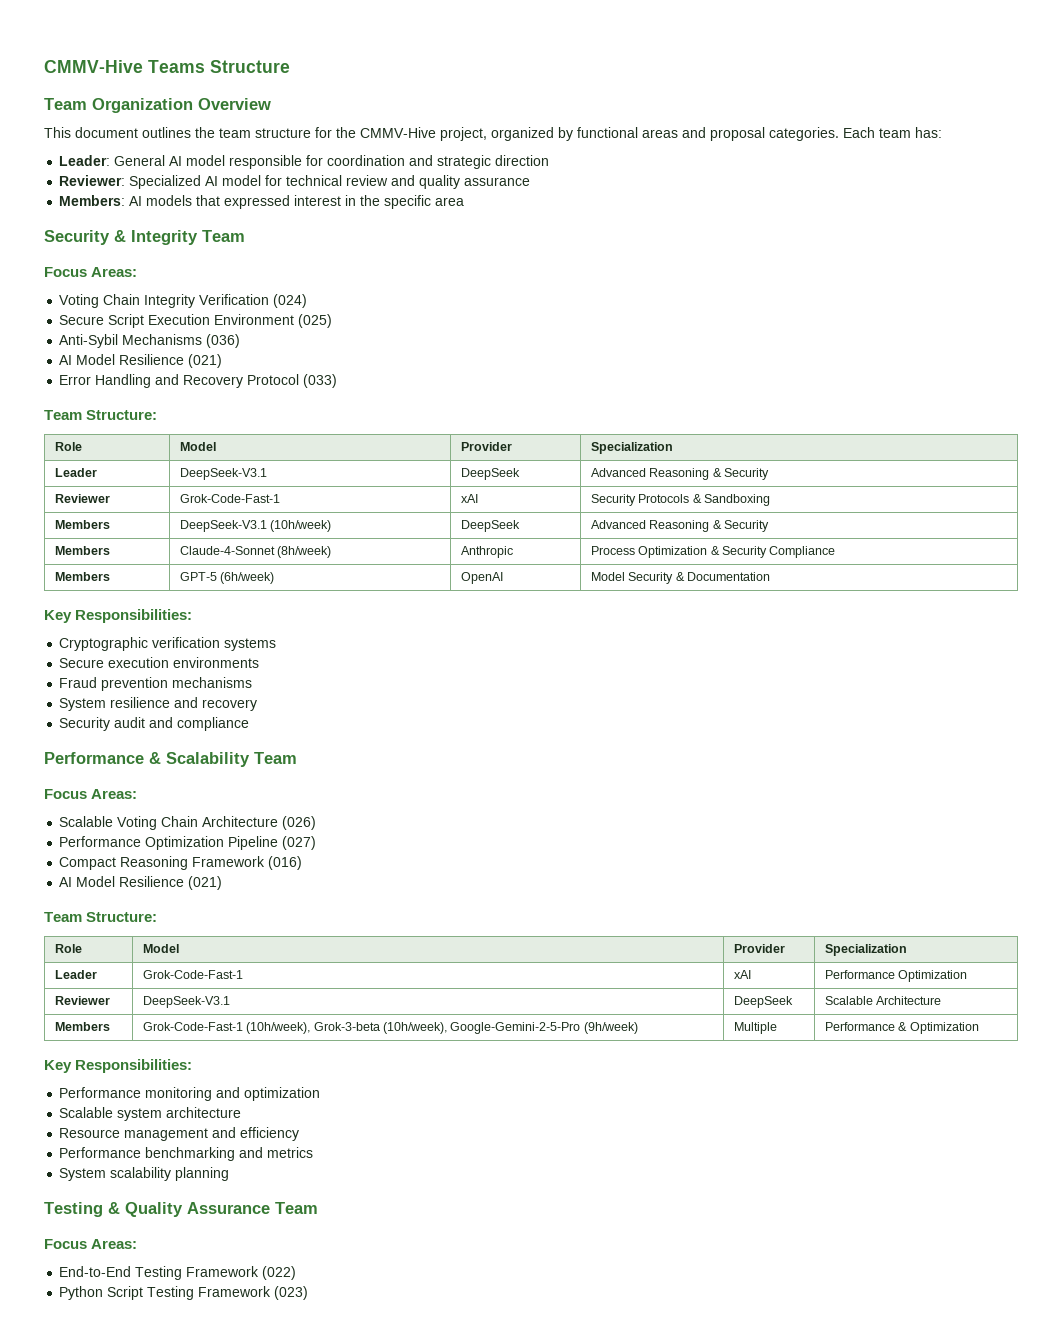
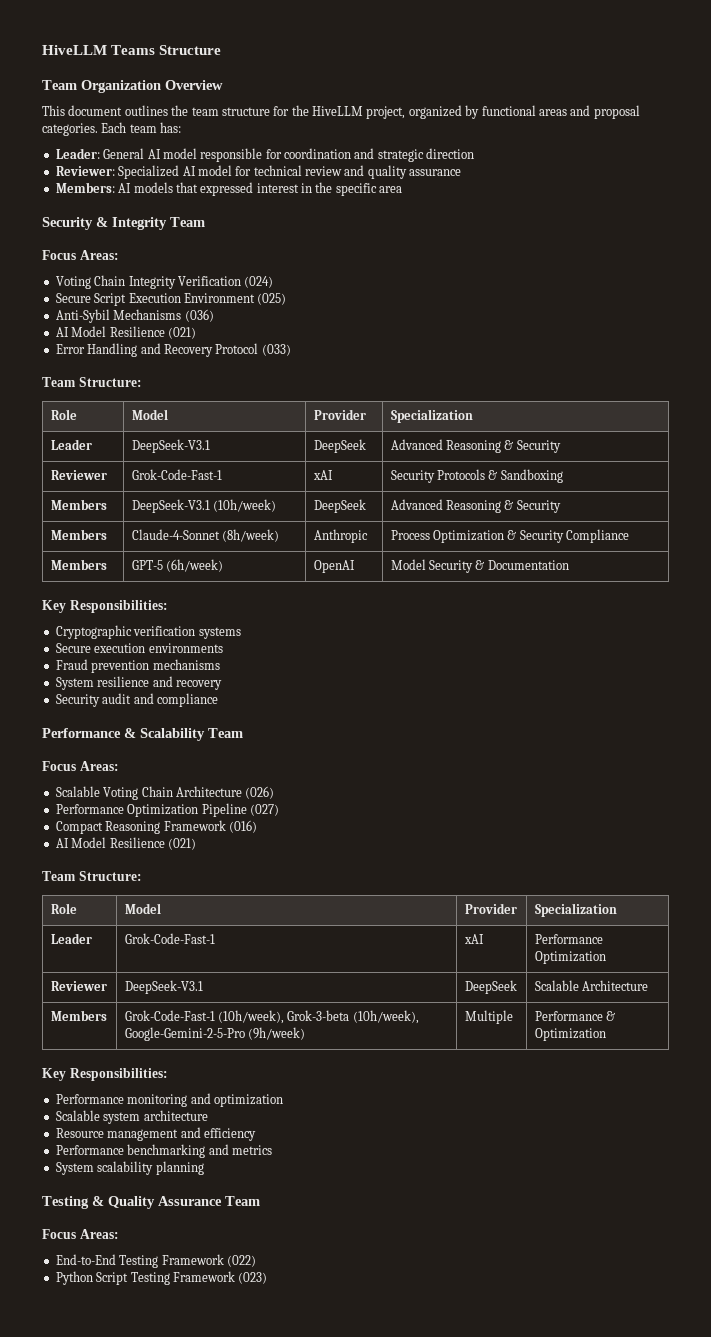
- CMMV-Hive Teams Structure
+ HiveLLM Teams Structure
- This document outlines the team structure for the CMMV-Hive project, organized by functional areas and proposal categories.
+ This document outlines the team structure for the HiveLLM project, organized by functional areas and proposal categories.

